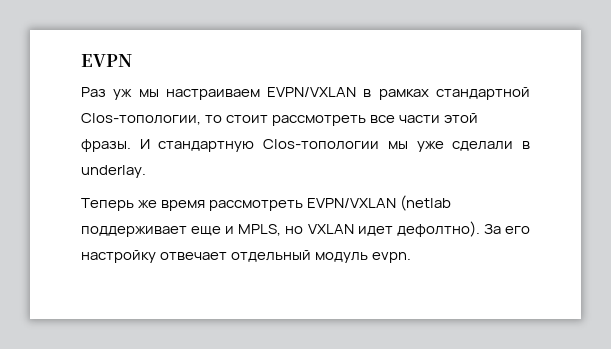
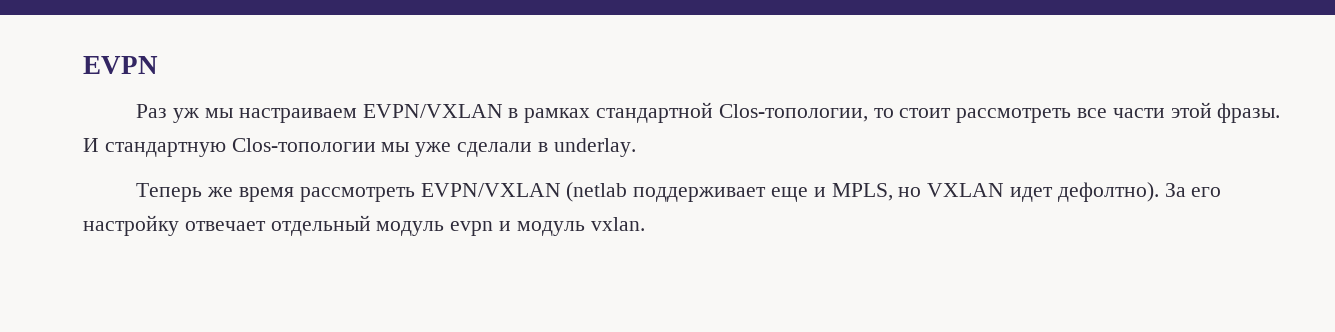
- За его настройку отвечает отдельный модуль evpn.
+ За его настройку отвечает отдельный модуль evpn и модуль vxlan.

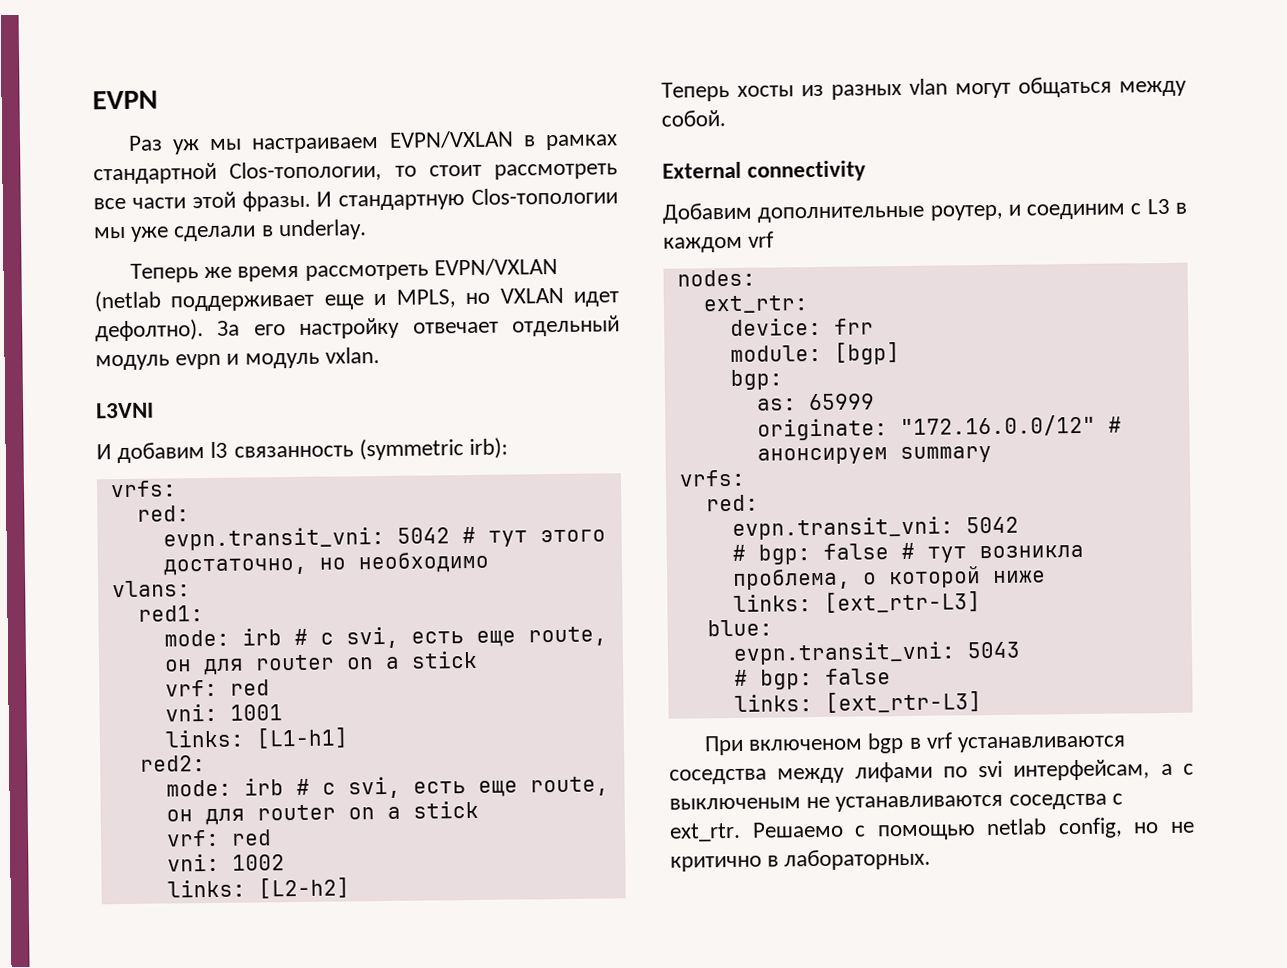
+ L3VNI
+ И добавим l3 связанность (symmetric irb):
+ vrfs:
+ red:
+ evpn.transit_vni: 5042 # тут этого достаточно, но необходимо
+ vlans:
+ red1:
+ mode: irb # c svi, есть еще route, он для router on a stick
+ vrf: red
+ vni: 1001
+ links: [L1-h1]
+ red2:
+ mode: irb # c svi, есть еще route, он для router on a stick
+ vrf: red
+ vni: 1002
+ links: [L2-h2]
+ Теперь хосты из разных vlan могут общаться между собой.
+ External connectivity
+ Добавим дополнительные роутер, и соединим с L3 в каждом vrf
+ nodes:
+ ext_rtr:
+ device: frr
+ module: [bgp]
+ bgp:
+ as: 65999
+ originate: "172.16.0.0/12" # анонсируем summary
+ vrfs:
+ red:
+ evpn.transit_vni: 5042
+ # bgp: false # тут возникла проблема, о которой ниже
+ links: [ext_rtr-L3]
+ blue:
+ evpn.transit_vni: 5043
+ # bgp: false
+ links: [ext_rtr-L3]
+ При включеном bgp в vrf устанавливаются соседства между лифами по svi интерфейсам, а с выключеным не устанавливаются соседства с ext_rtr. Решаемо с помощью netlab config, но не критично в лабораторных.

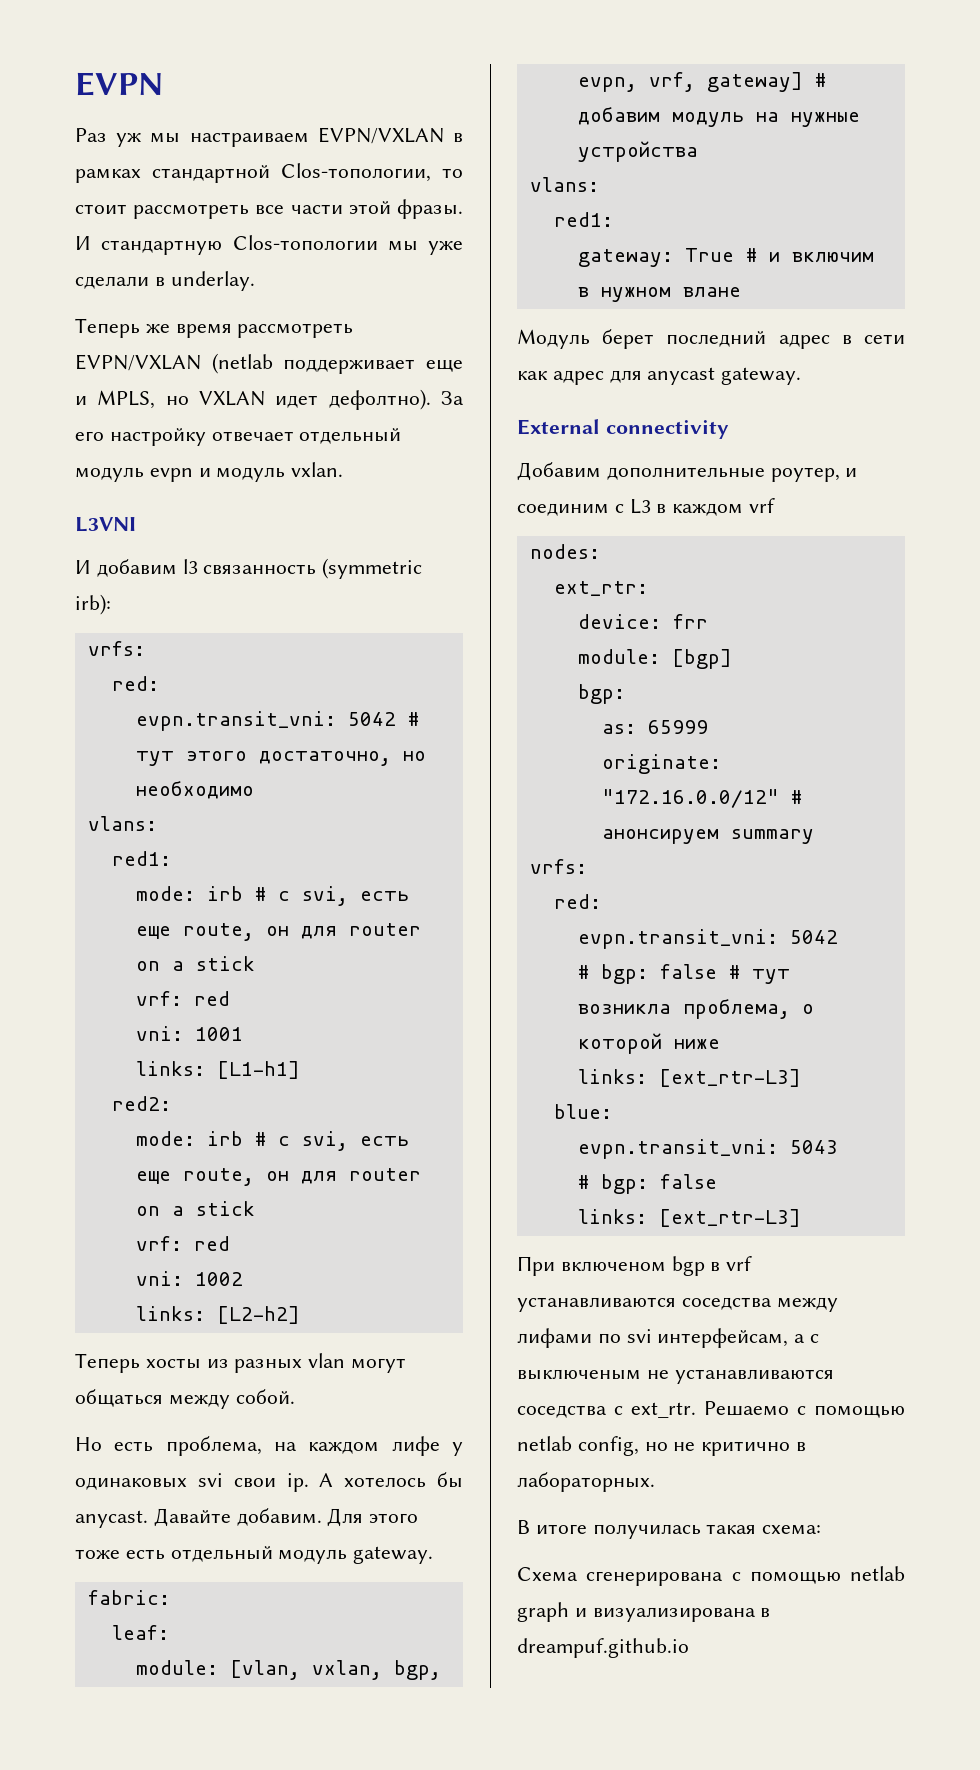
+ Но есть проблема, на каждом лифе у одинаковых svi свои ip. А хотелось бы anycast. Давайте добавим. Для этого тоже есть отдельный модуль gateway.
+ fabric:
+ leaf:
+ module: [vlan, vxlan, bgp, evpn, vrf, gateway] # добавим модуль на нужные устройства
+ vlans:
+ red1:
+ gateway: True # и включим в нужном влане
+ Модуль берет последний адрес в сети как адрес для anycast gateway.
+ В итоге получилась такая схема:
+ Схема сгенерирована с помощью netlab graph и визуализирована в dreampuf.github.io

